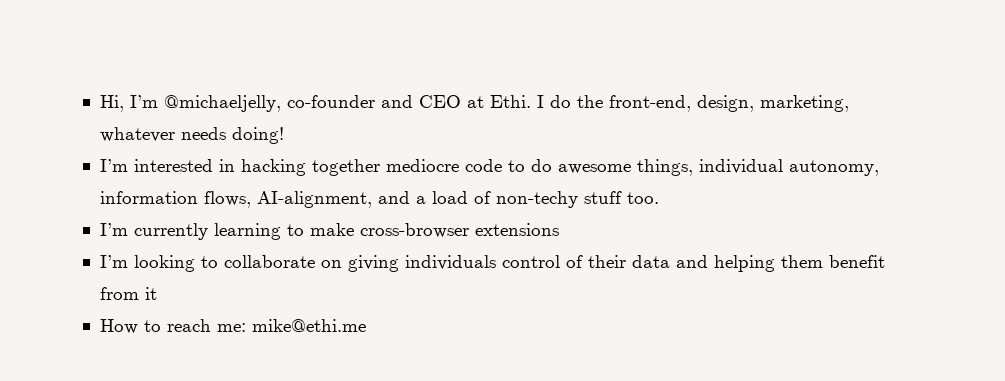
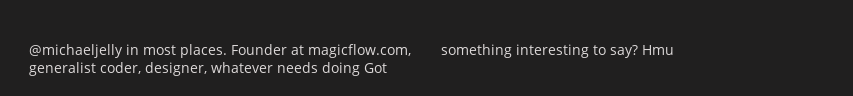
- Hi, I’m @michaeljelly, co-founder and CEO at Ethi. I do the front-end, design, marketing, whatever needs doing!
- I’m interested in hacking together mediocre code to do awesome things, individual autonomy, information flows, AI-alignment, and a load of non-techy stuff too.
- I’m currently learning to make cross-browser extensions
- I’m looking to collaborate on giving individuals control of their data and helping them benefit from it
- How to reach me: mike@ethi.me
+ @michaeljelly in most places. Founder at magicflow.com, generalist coder, designer, whatever needs doing Got something interesting to say? Hmu

